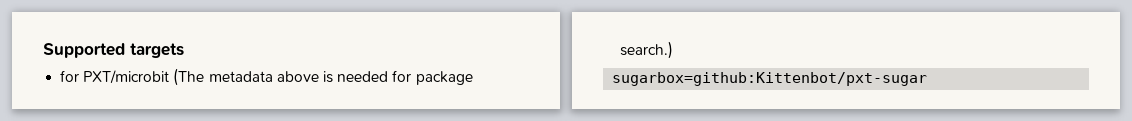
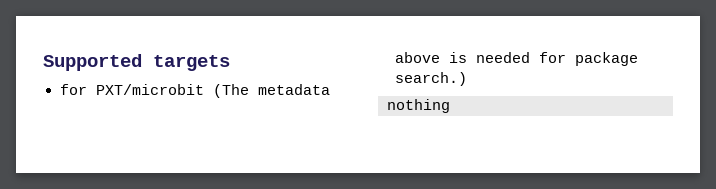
- sugarbox=github:Kittenbot/pxt-sugar
+ nothing

